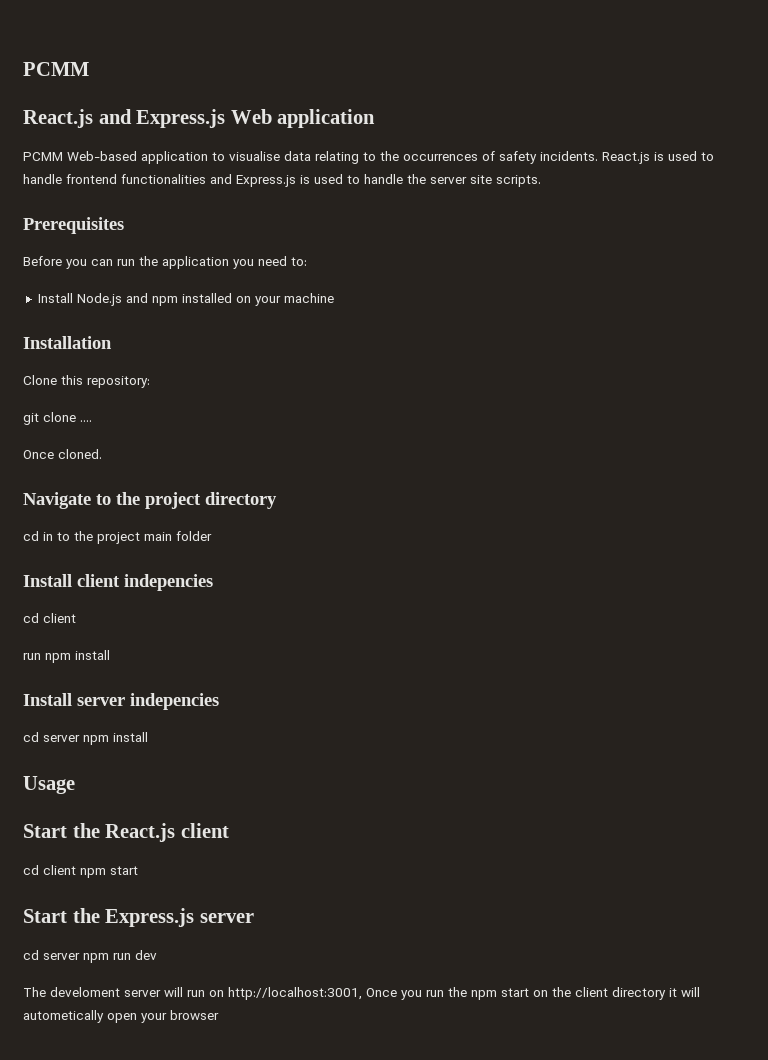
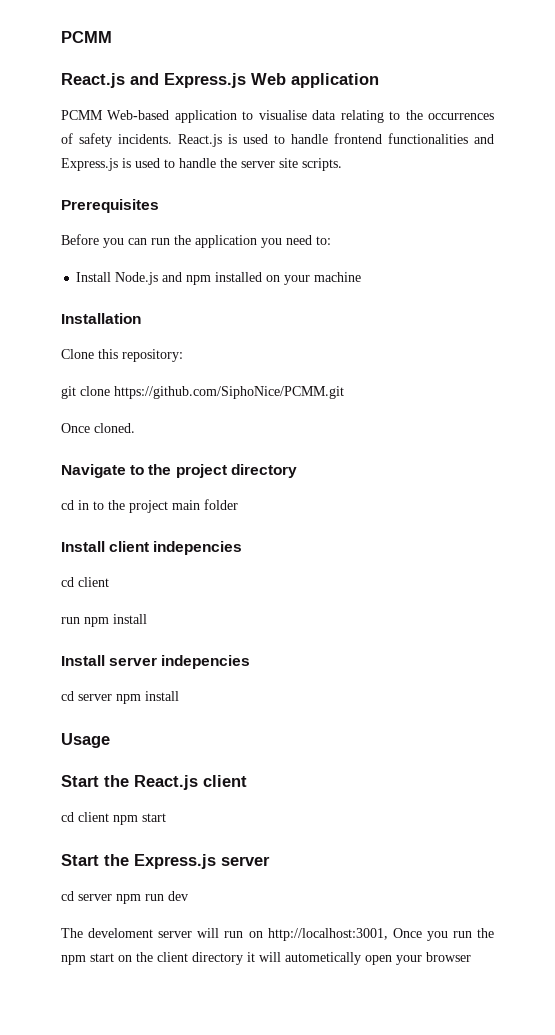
- git clone ....
+ git clone https://github.com/SiphoNice/PCMM.git

